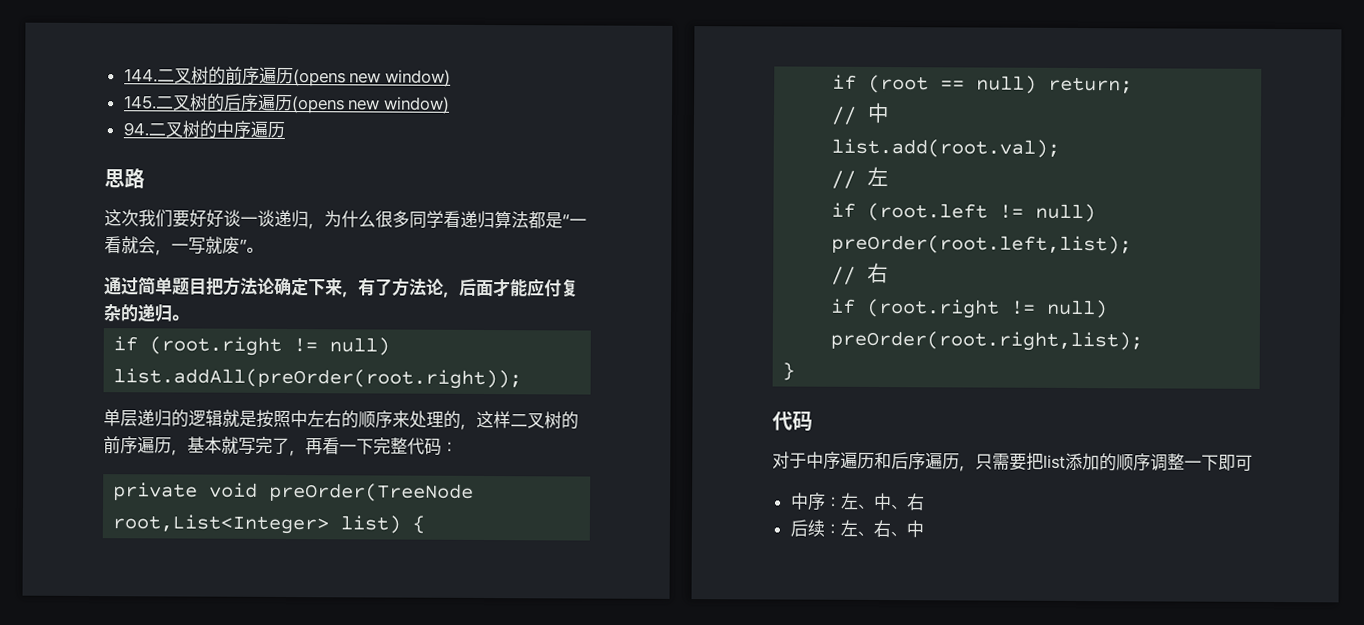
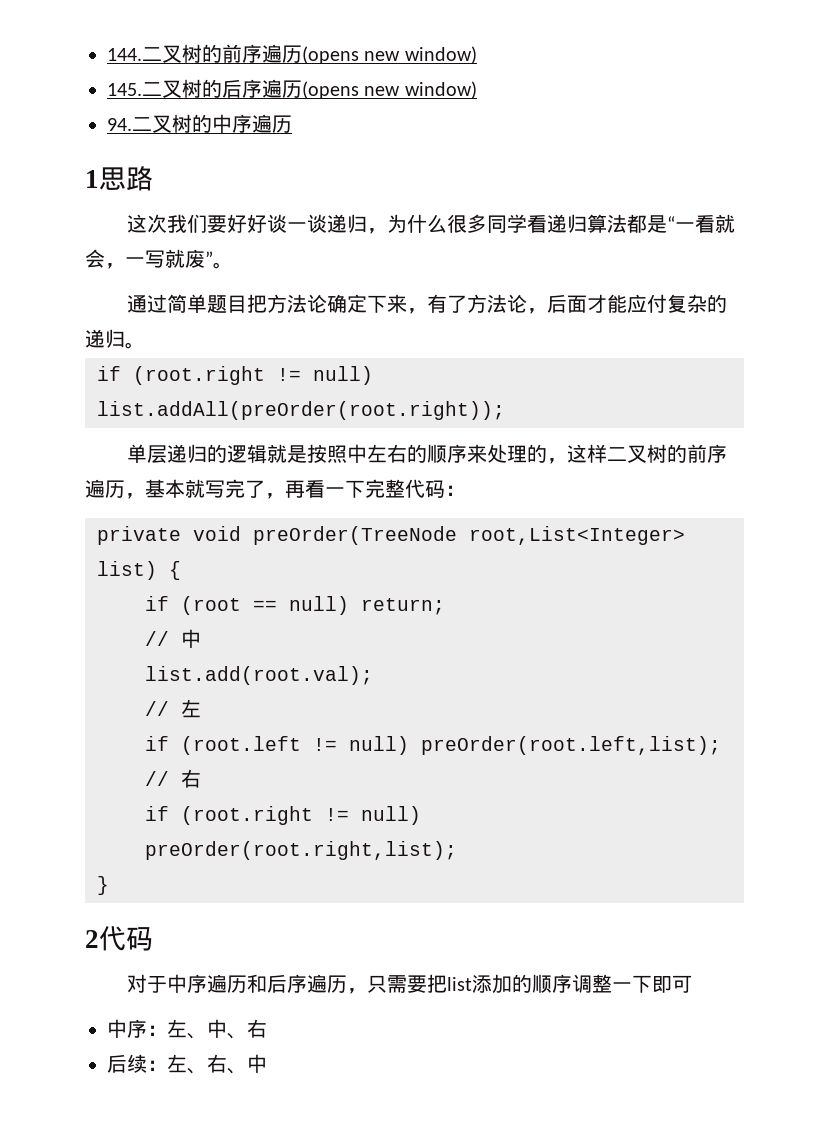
- 思路
+ 1思路
  }
- 代码
+ 2代码

